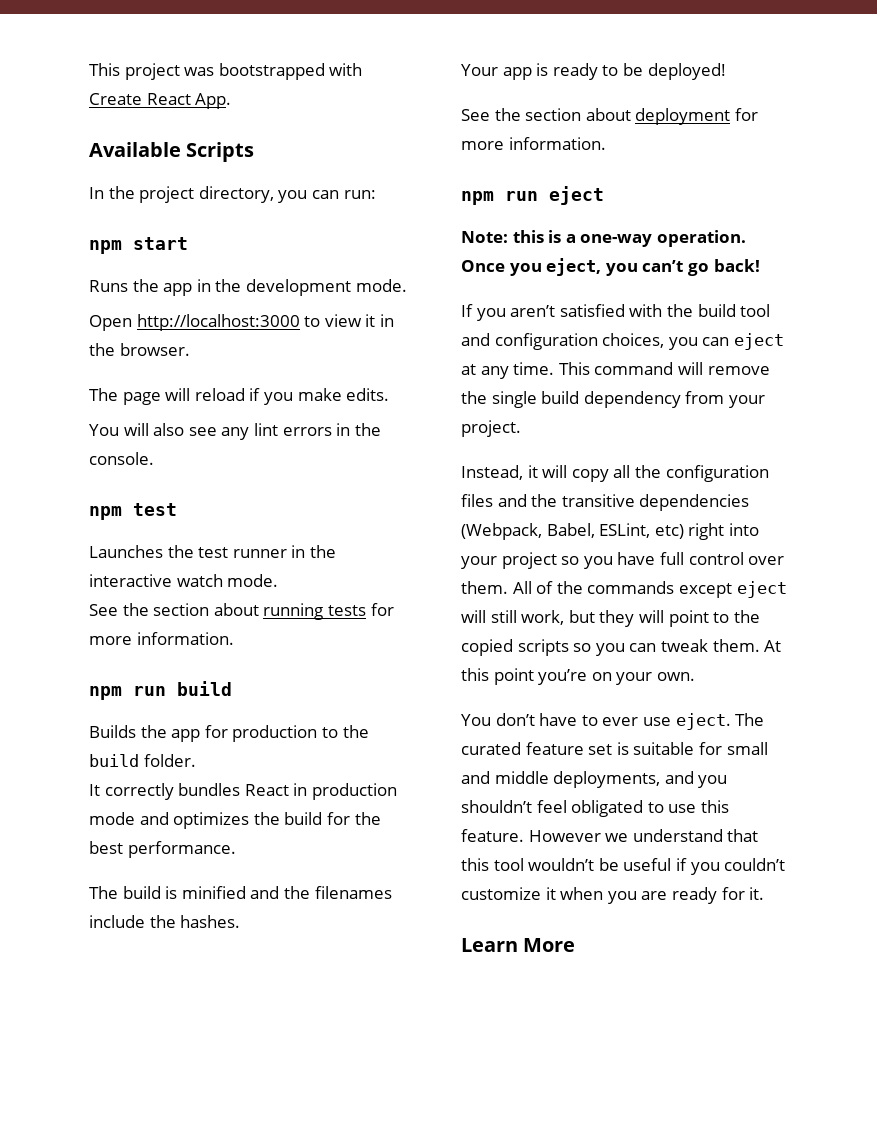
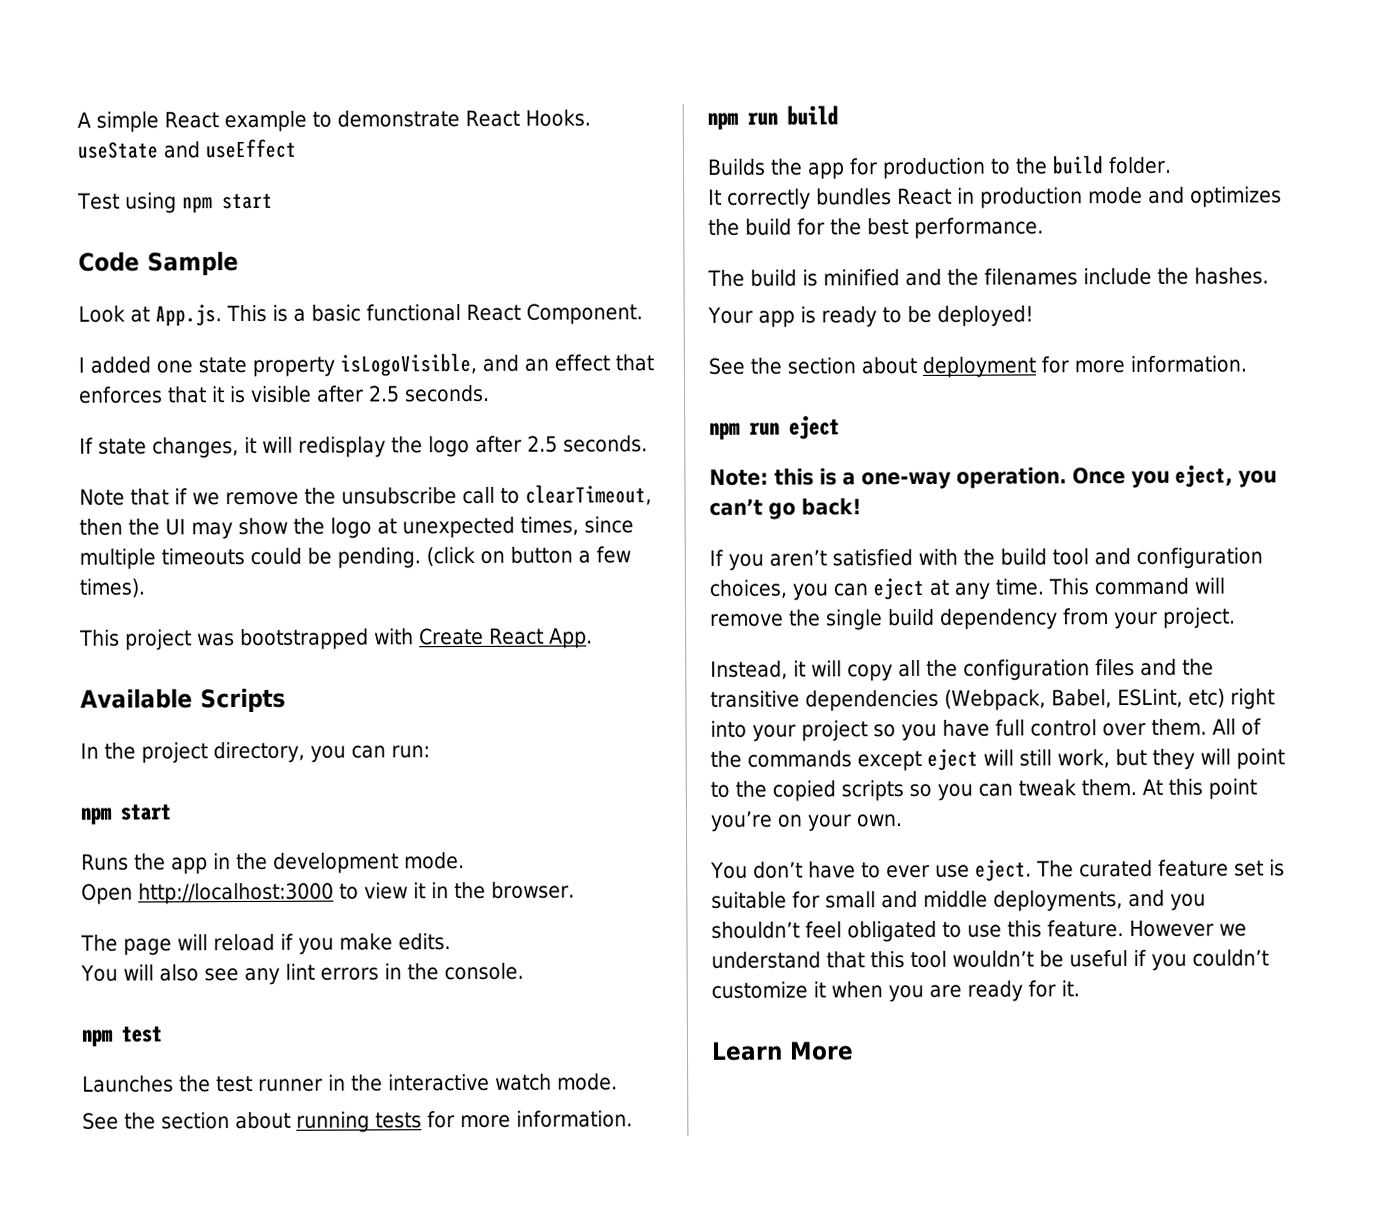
+ A simple React example to demonstrate React Hooks. useState and useEffect
+ Test using npm start
+ Code Sample
+ Look at App.js. This is a basic functional React Component.
+ I added one state property isLogoVisible, and an effect that enforces that it is visible after 2.5 seconds.
+ If state changes, it will redisplay the logo after 2.5 seconds.
+ Note that if we remove the unsubscribe call to clearTimeout, then the UI may show the logo at unexpected times, since multiple timeouts could be pending. (click on button a few times).

